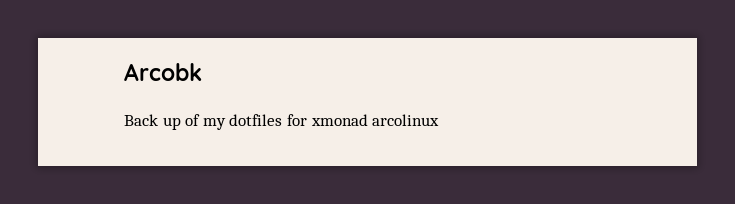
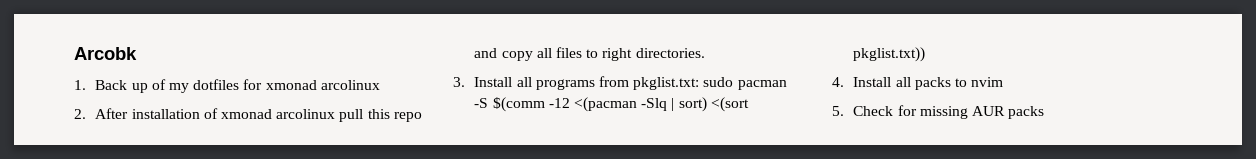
- Back up of my dotfiles for xmonad arcolinux
+ 1. Back up of my dotfiles for xmonad arcolinux
+ 2. After installation of xmonad arcolinux pull this repo and copy all files to right directories.
+ 3. Install all programs from pkglist.txt: sudo pacman -S $(comm -12 <(pacman -Slq | sort) <(sort pkglist.txt))
+ 4. Install all packs to nvim
+ 5. Check for missing AUR packs

